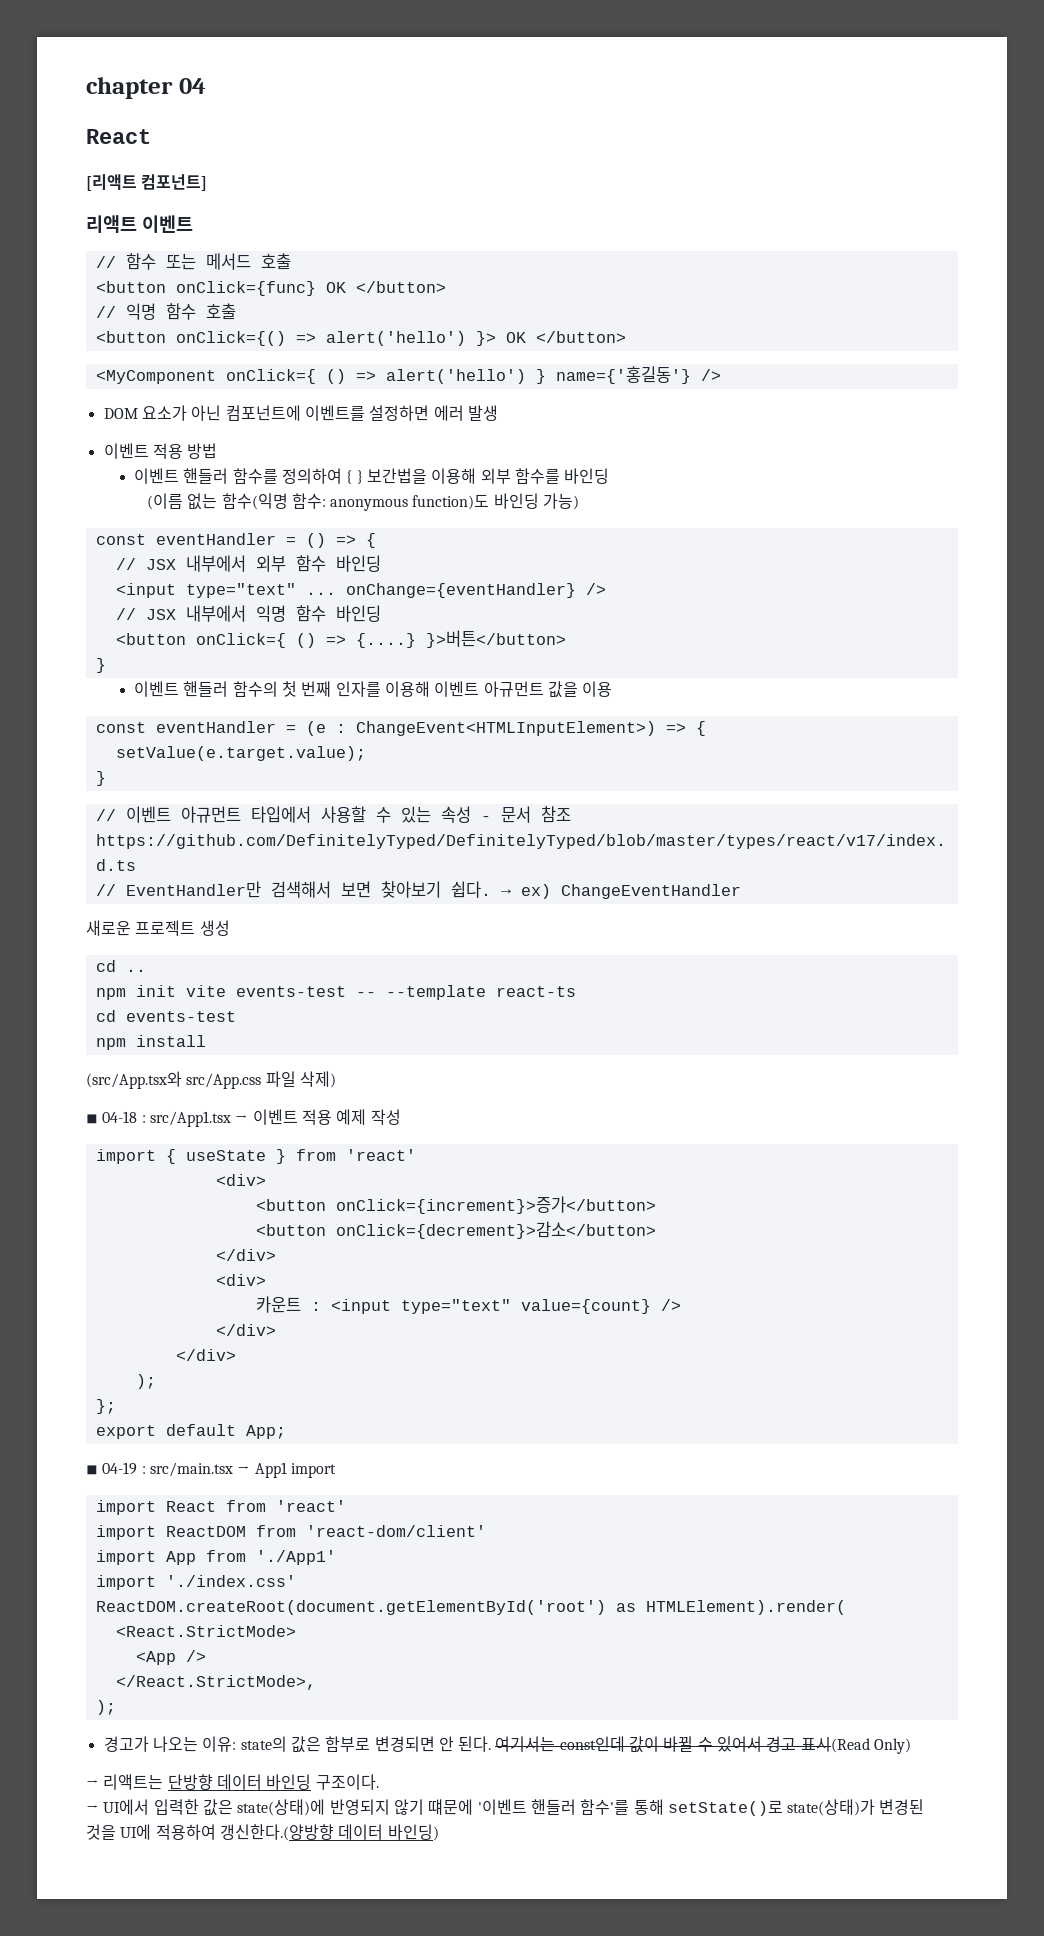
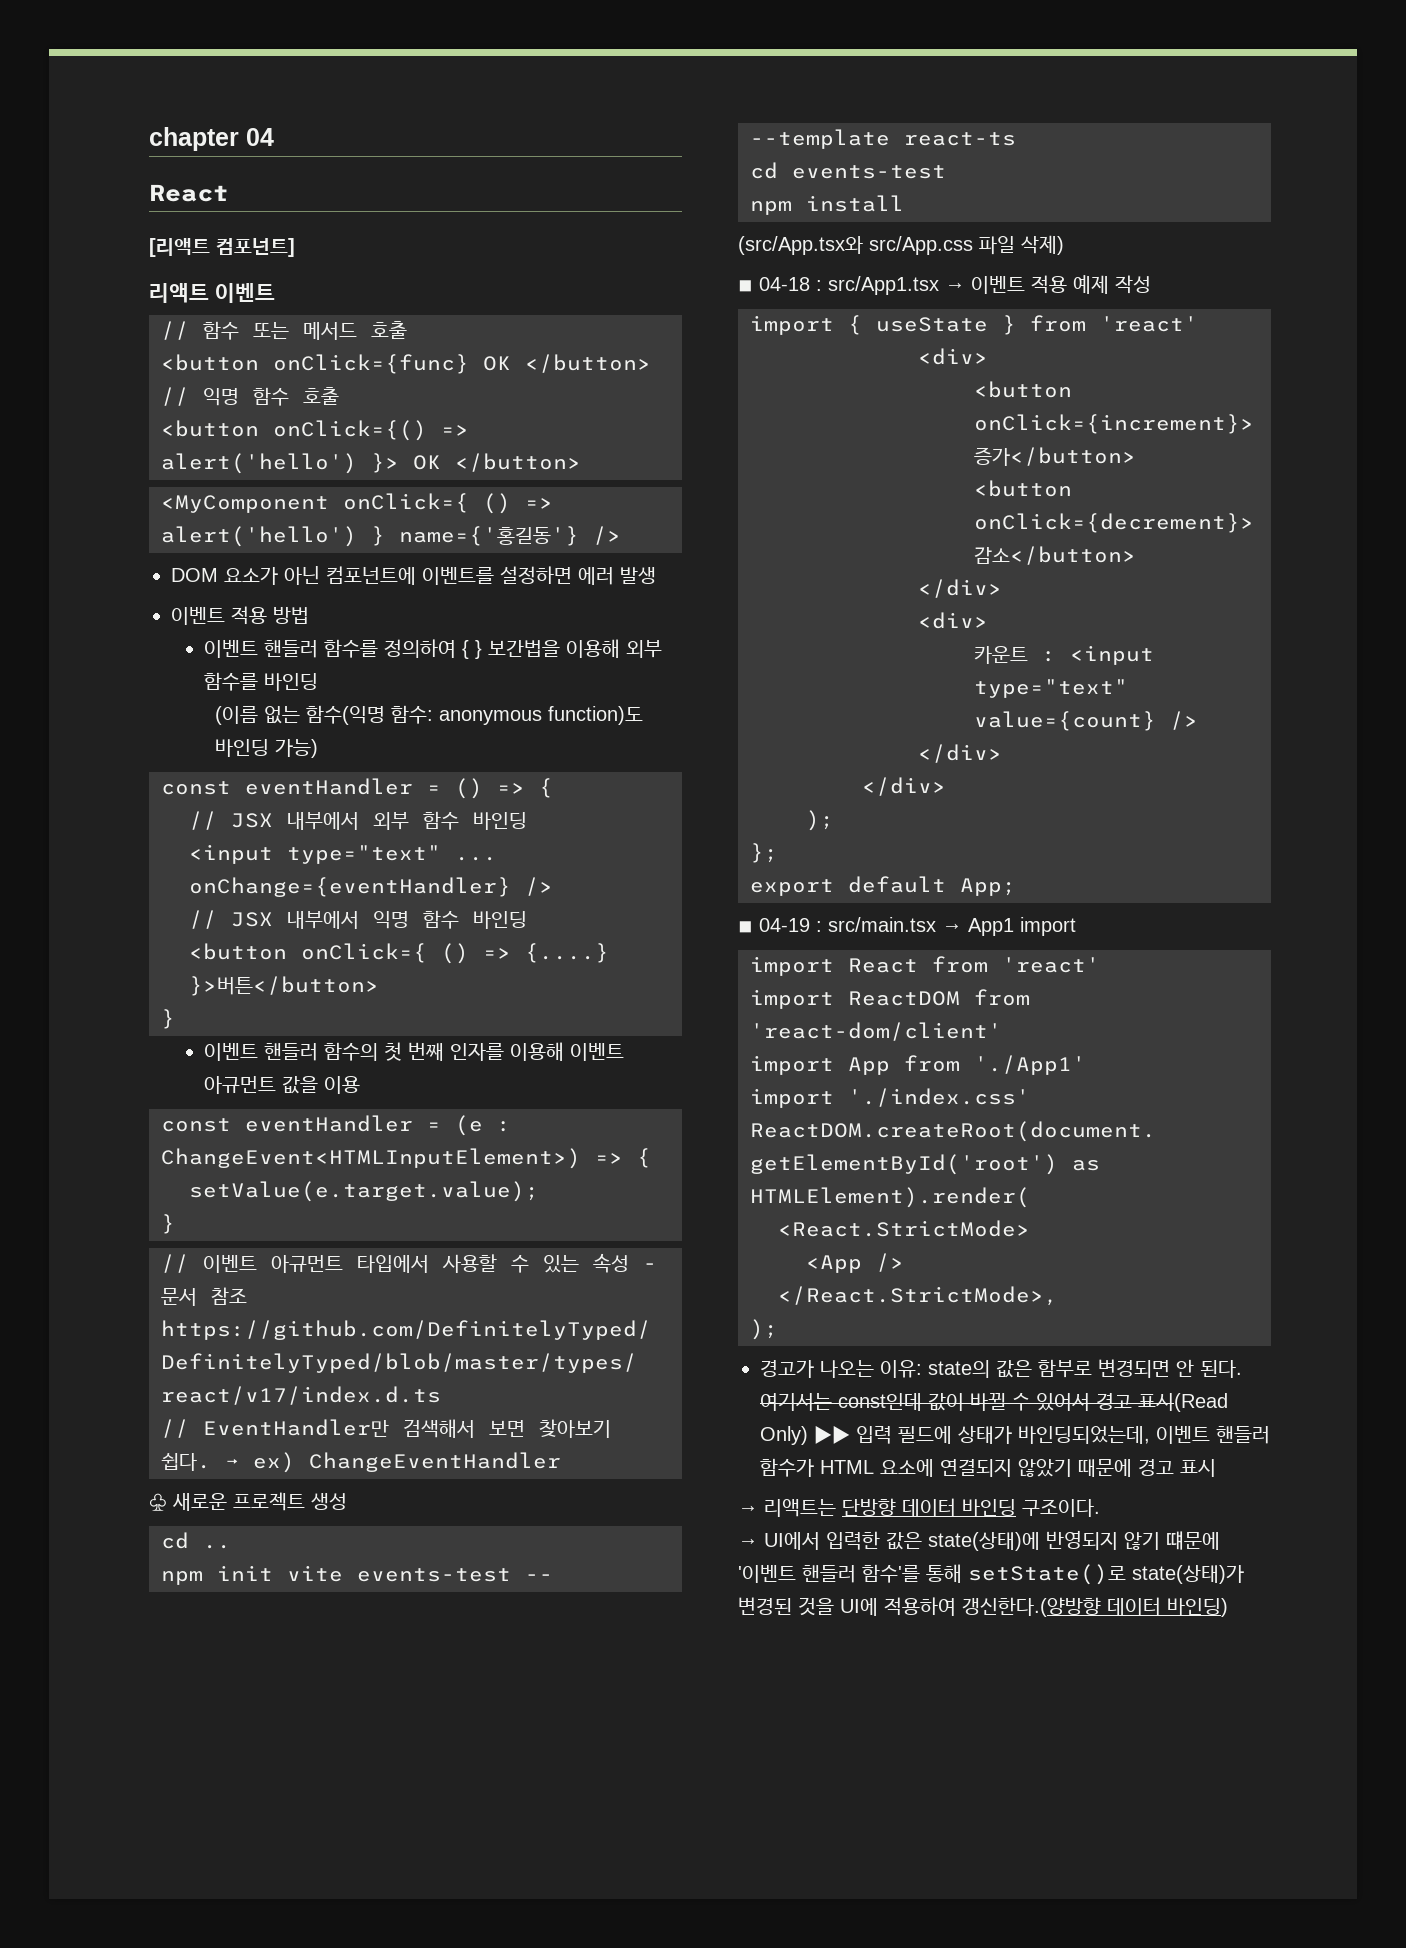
- 새로운 프로젝트 생성
+ ♧ 새로운 프로젝트 생성
- 여기서는 const인데 값이 바뀔 수 있어서 경고 표시(Read Only)
+ 여기서는 const인데 값이 바뀔 수 있어서 경고 표시(Read Only) ▶▶ 입력 필드에 상태가 바인딩되었는데, 이벤트 핸들러 함수가 HTML 요소에 연결되지 않았기 때문에 경고 표시

